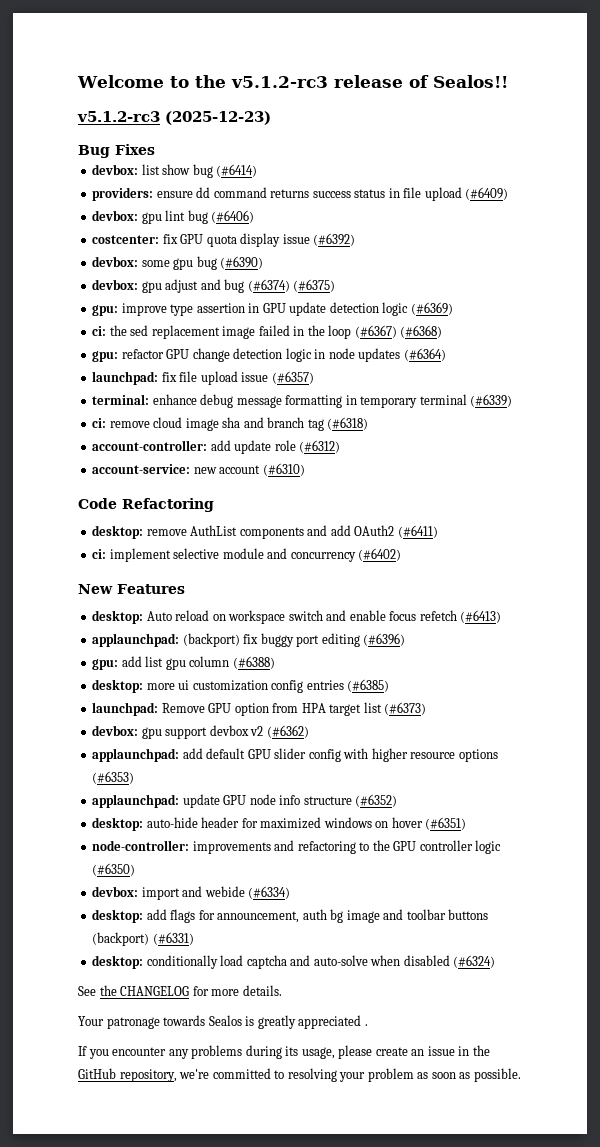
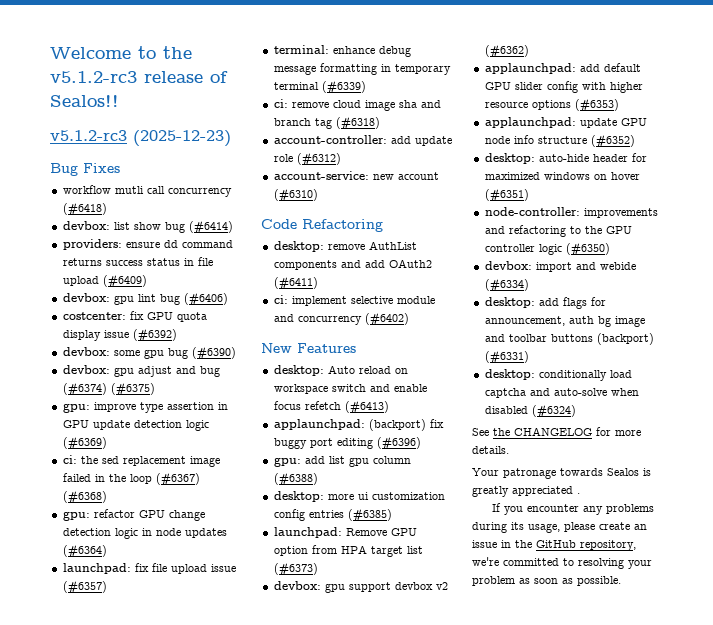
+ workflow mutli call concurrency (#6418)

